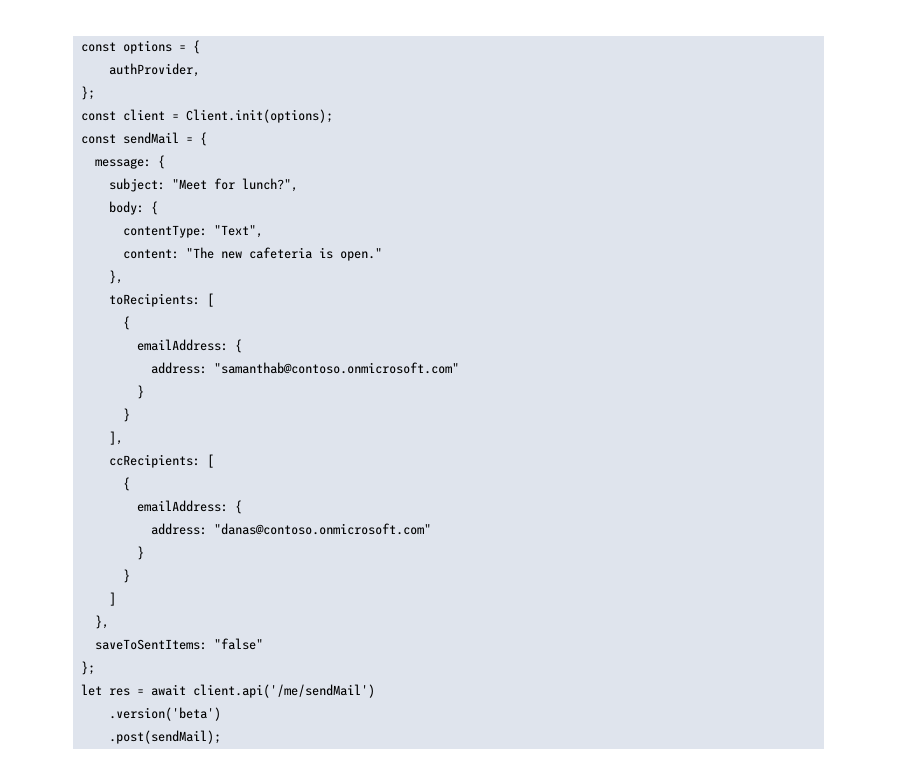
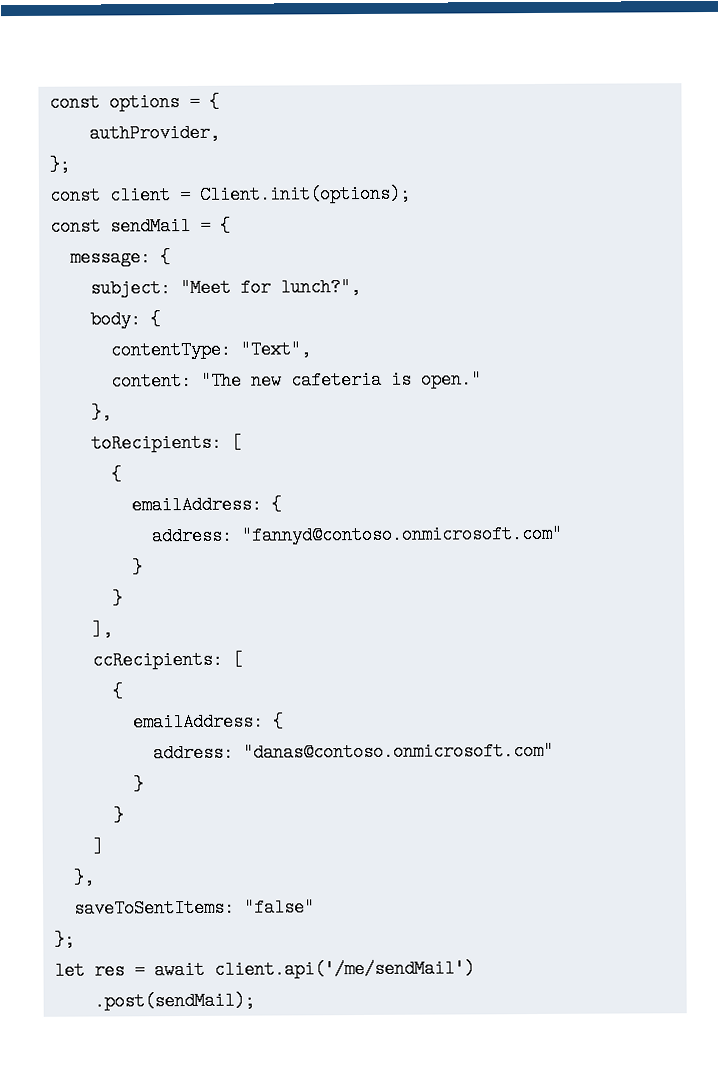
- address: "samanthab@contoso.onmicrosoft.com"
+ address: "fannyd@contoso.onmicrosoft.com"
- .version('beta')

